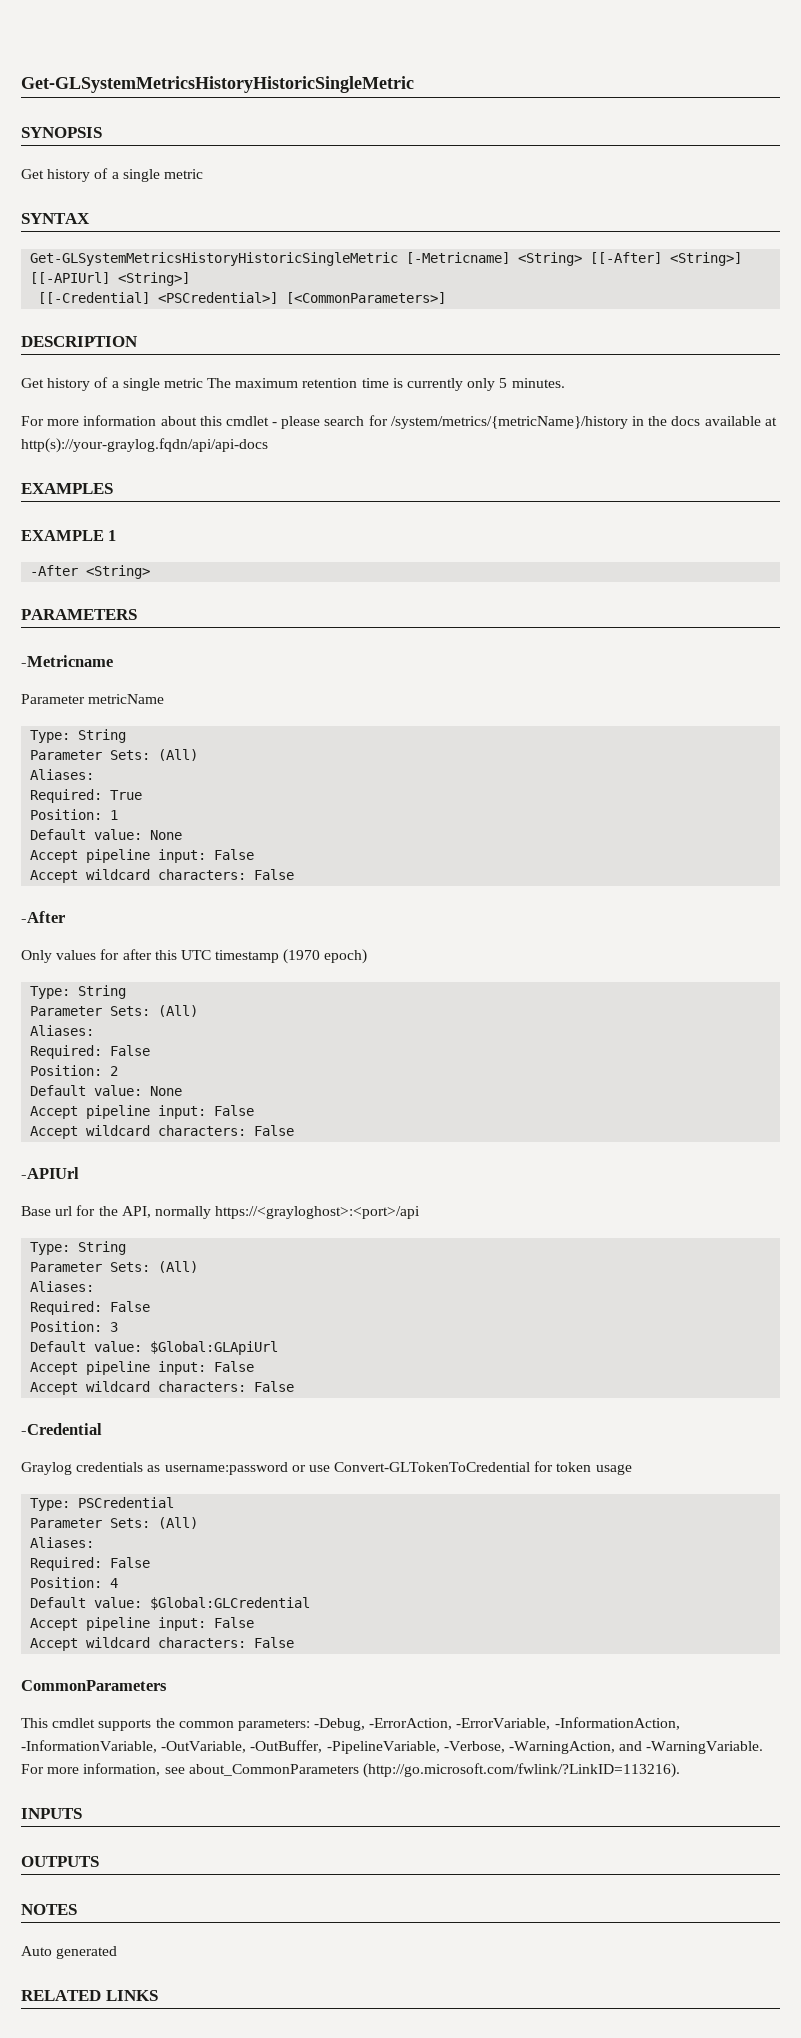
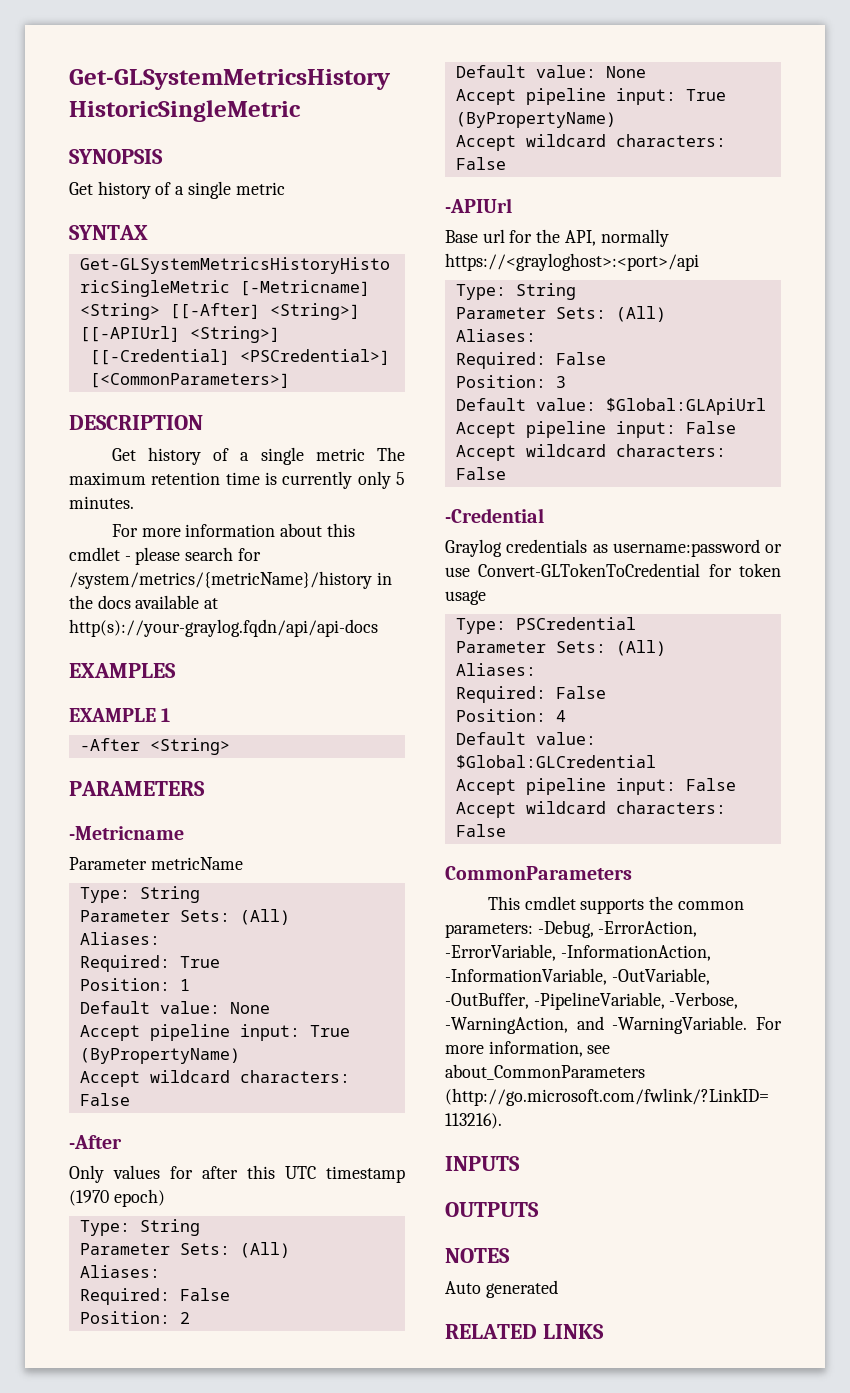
  Position: 1
  Default value: None
- Accept pipeline input: False
+ Accept pipeline input: True (ByPropertyName)
  Position: 2
  Default value: None
- Accept pipeline input: False
+ Accept pipeline input: True (ByPropertyName)

